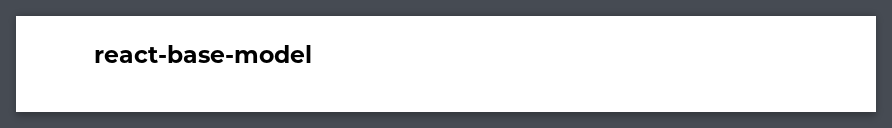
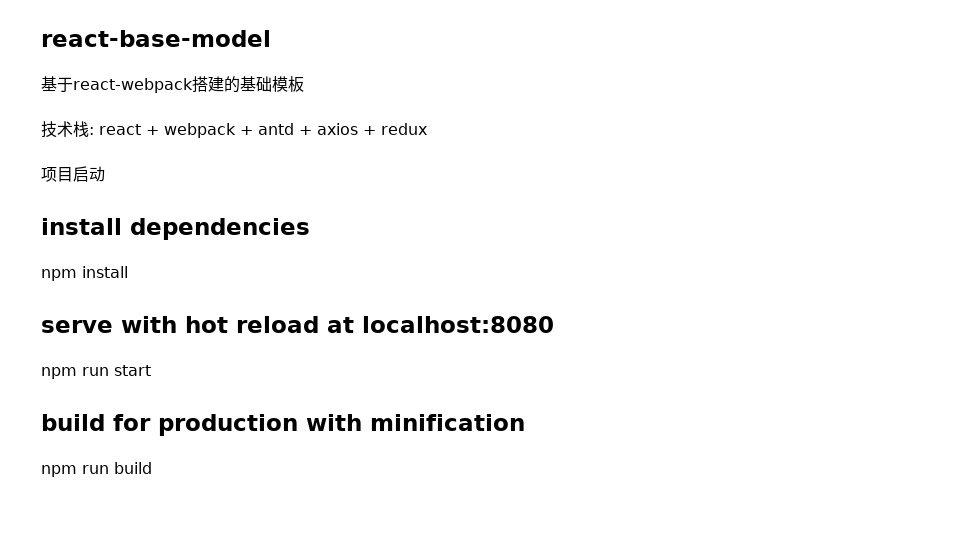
+ 基于react-webpack搭建的基础模板
+ 技术栈: react + webpack + antd + axios + redux
+ 项目启动
+ install dependencies
+ npm install
+ serve with hot reload at localhost:8080
+ npm run start
+ build for production with minification
+ npm run build

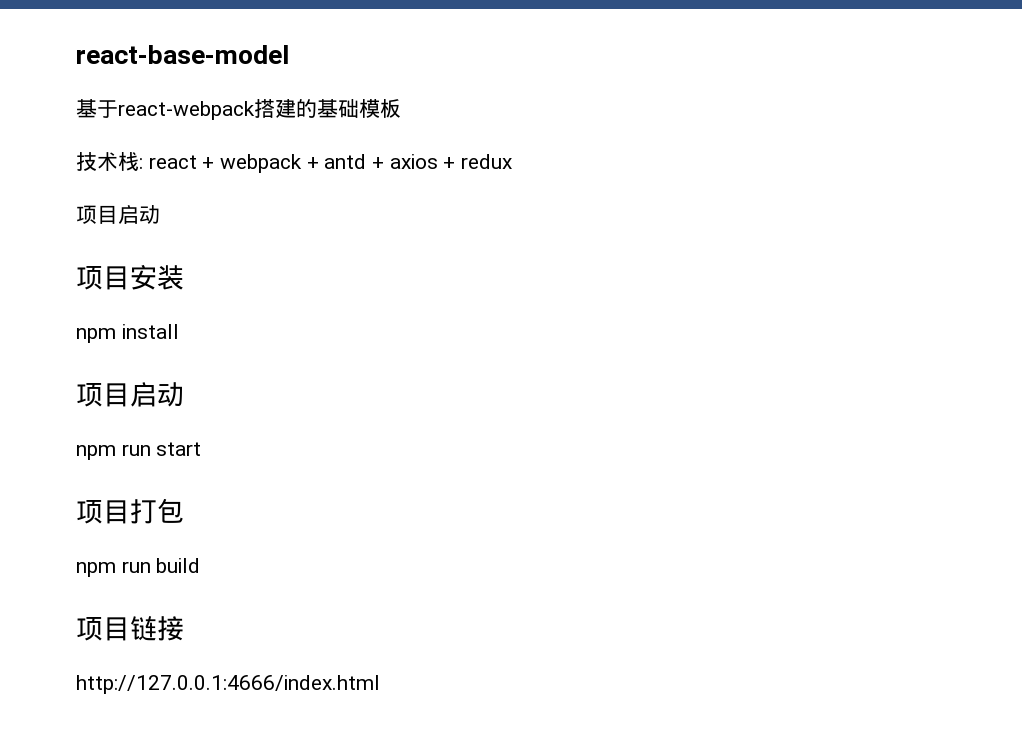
- install dependencies
+ 项目安装
  npm install
- serve with hot reload at localhost:8080
+ 项目启动
  npm run start
- build for production with minification
+ 项目打包
+ 项目链接
+ http://127.0.0.1:4666/index.html

